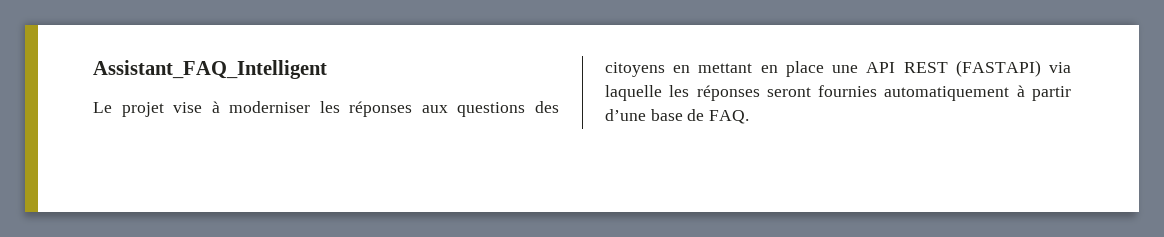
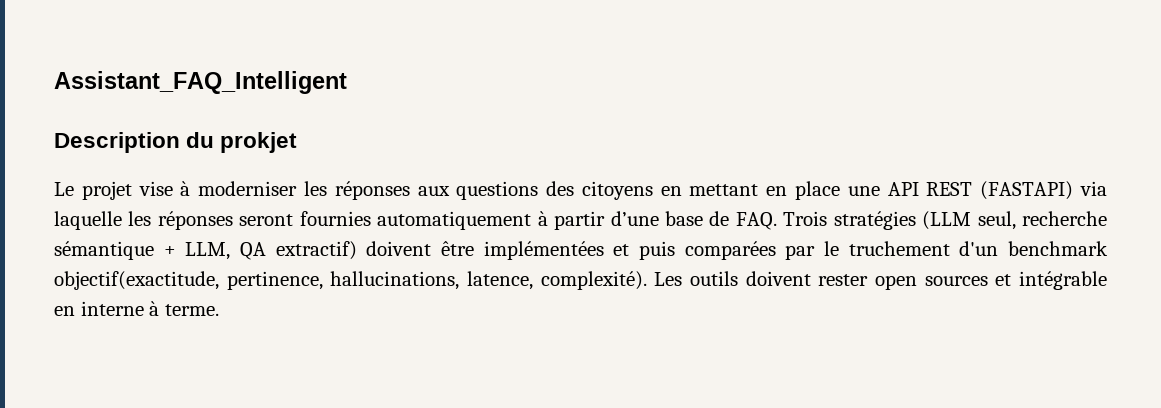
+ Description du prokjet
- Le projet vise à moderniser les réponses aux questions des citoyens en mettant en place une API REST (FASTAPI) via laquelle les réponses seront fournies automatiquement à partir d’une base de FAQ.
+ Le projet vise à moderniser les réponses aux questions des citoyens en mettant en place une API REST (FASTAPI) via laquelle les réponses seront fournies automatiquement à partir d’une base de FAQ. Trois stratégies (LLM seul, recherche sémantique + LLM, QA extractif) doivent être implémentées et puis comparées par le truchement d'un benchmark objectif(exactitude, pertinence, hallucinations, latence, complexité). Les outils doivent rester open sources et intégrable en interne à terme.

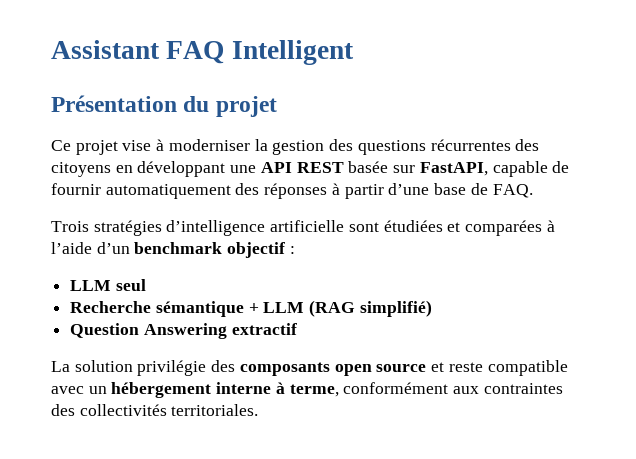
- Assistant_FAQ_Intelligent
- Description du prokjet
- Le projet vise à moderniser les réponses aux questions des citoyens en mettant en place une API REST (FASTAPI) via laquelle les réponses seront fournies automatiquement à partir d’une base de FAQ. Trois stratégies (LLM seul, recherche sémantique + LLM, QA extractif) doivent être implémentées et puis comparées par le truchement d'un benchmark objectif(exactitude, pertinence, hallucinations, latence, complexité). Les outils doivent rester open sources et intégrable en interne à terme.
+ Assistant FAQ Intelligent
+ Présentation du projet
+ Ce projet vise à moderniser la gestion des questions récurrentes des citoyens en développant une API REST basée sur FastAPI, capable de fournir automatiquement des réponses à partir d’une base de FAQ.
+ Trois stratégies d’intelligence artificielle sont étudiées et comparées à l’aide d’un benchmark objectif :
+ LLM seul
+ Recherche sémantique + LLM (RAG simplifié)
+ Question Answering extractif
+ La solution privilégie des composants open source et reste compatible avec un hébergement interne à terme, conformément aux contraintes des collectivités territoriales.

